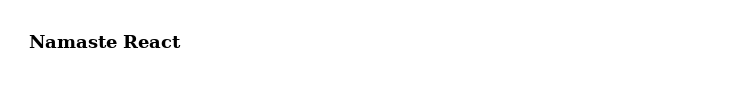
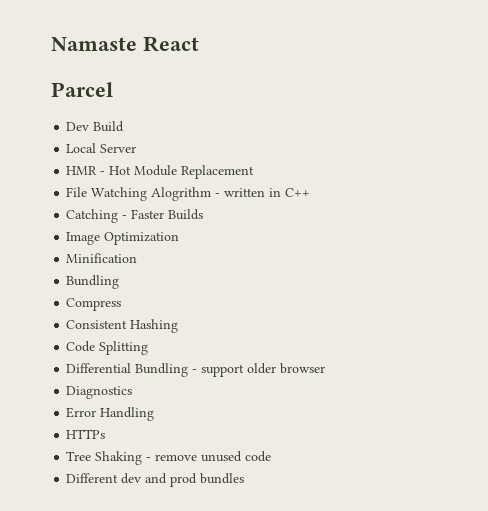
+ Parcel
+ Dev Build
+ Local Server
+ HMR - Hot Module Replacement
+ File Watching Alogrithm - written in C++
+ Catching - Faster Builds
+ Image Optimization
+ Minification
+ Bundling
+ Compress
+ Consistent Hashing
+ Code Splitting
+ Differential Bundling - support older browser
+ Diagnostics
+ Error Handling
+ HTTPs
+ Tree Shaking - remove unused code
+ Different dev and prod bundles

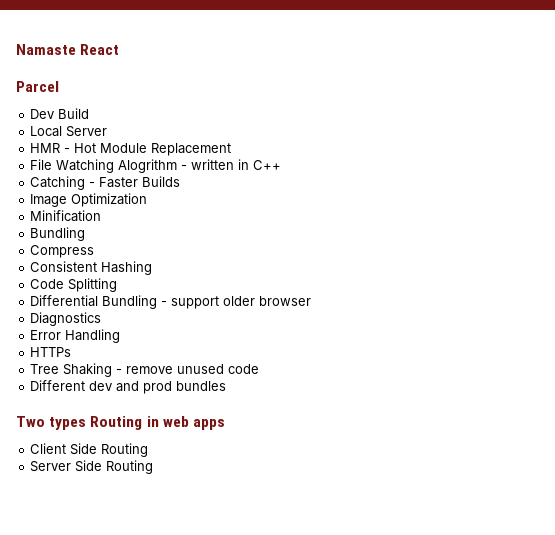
+ Two types Routing in web apps
+ Client Side Routing
+ Server Side Routing

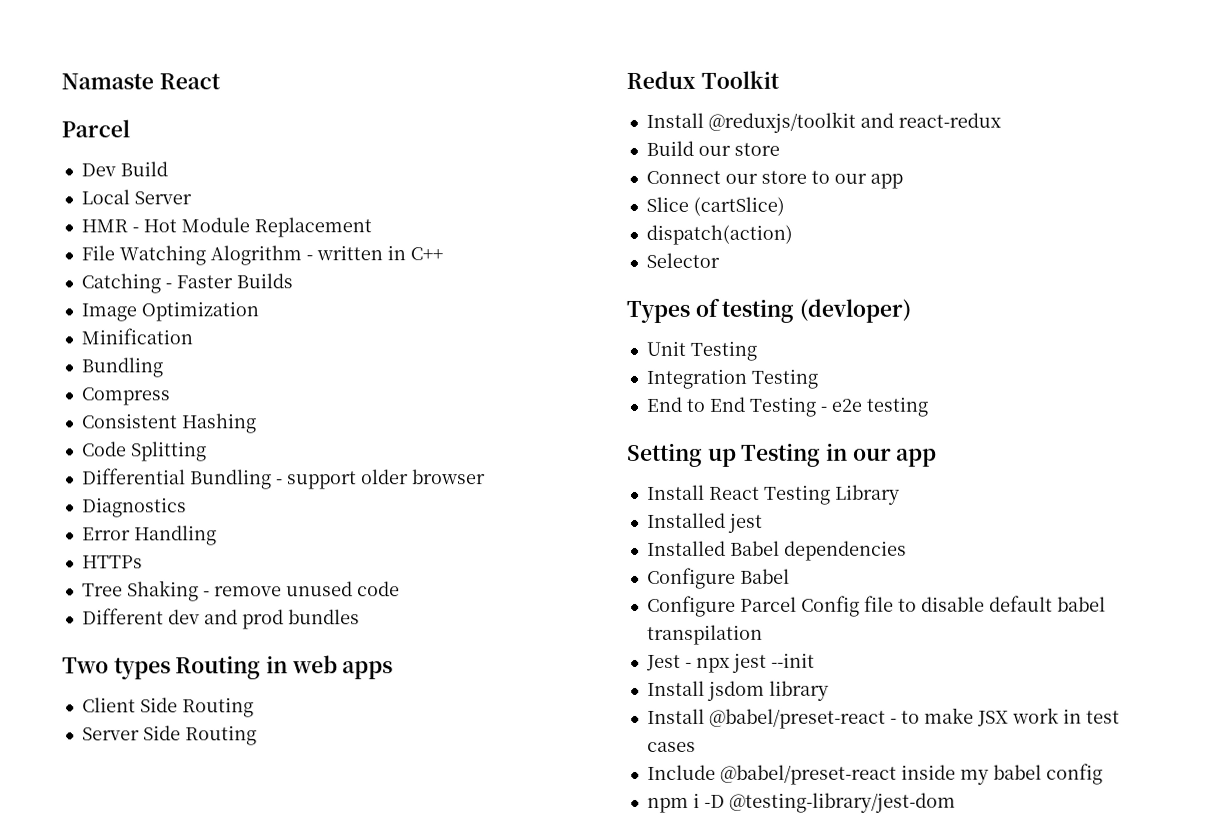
+ Redux Toolkit
+ Install @reduxjs/toolkit and react-redux
+ Build our store
+ Connect our store to our app
+ Slice (cartSlice)
+ dispatch(action)
+ Selector
+ Types of testing (devloper)
+ Unit Testing
+ Integration Testing
+ End to End Testing - e2e testing
+ Setting up Testing in our app
+ Install React Testing Library
+ Installed jest
+ Installed Babel dependencies
+ Configure Babel
+ Configure Parcel Config file to disable default babel transpilation
+ Jest - npx jest --init
+ Install jsdom library
+ Install @babel/preset-react - to make JSX work in test cases
+ Include @babel/preset-react inside my babel config
+ npm i -D @testing-library/jest-dom

